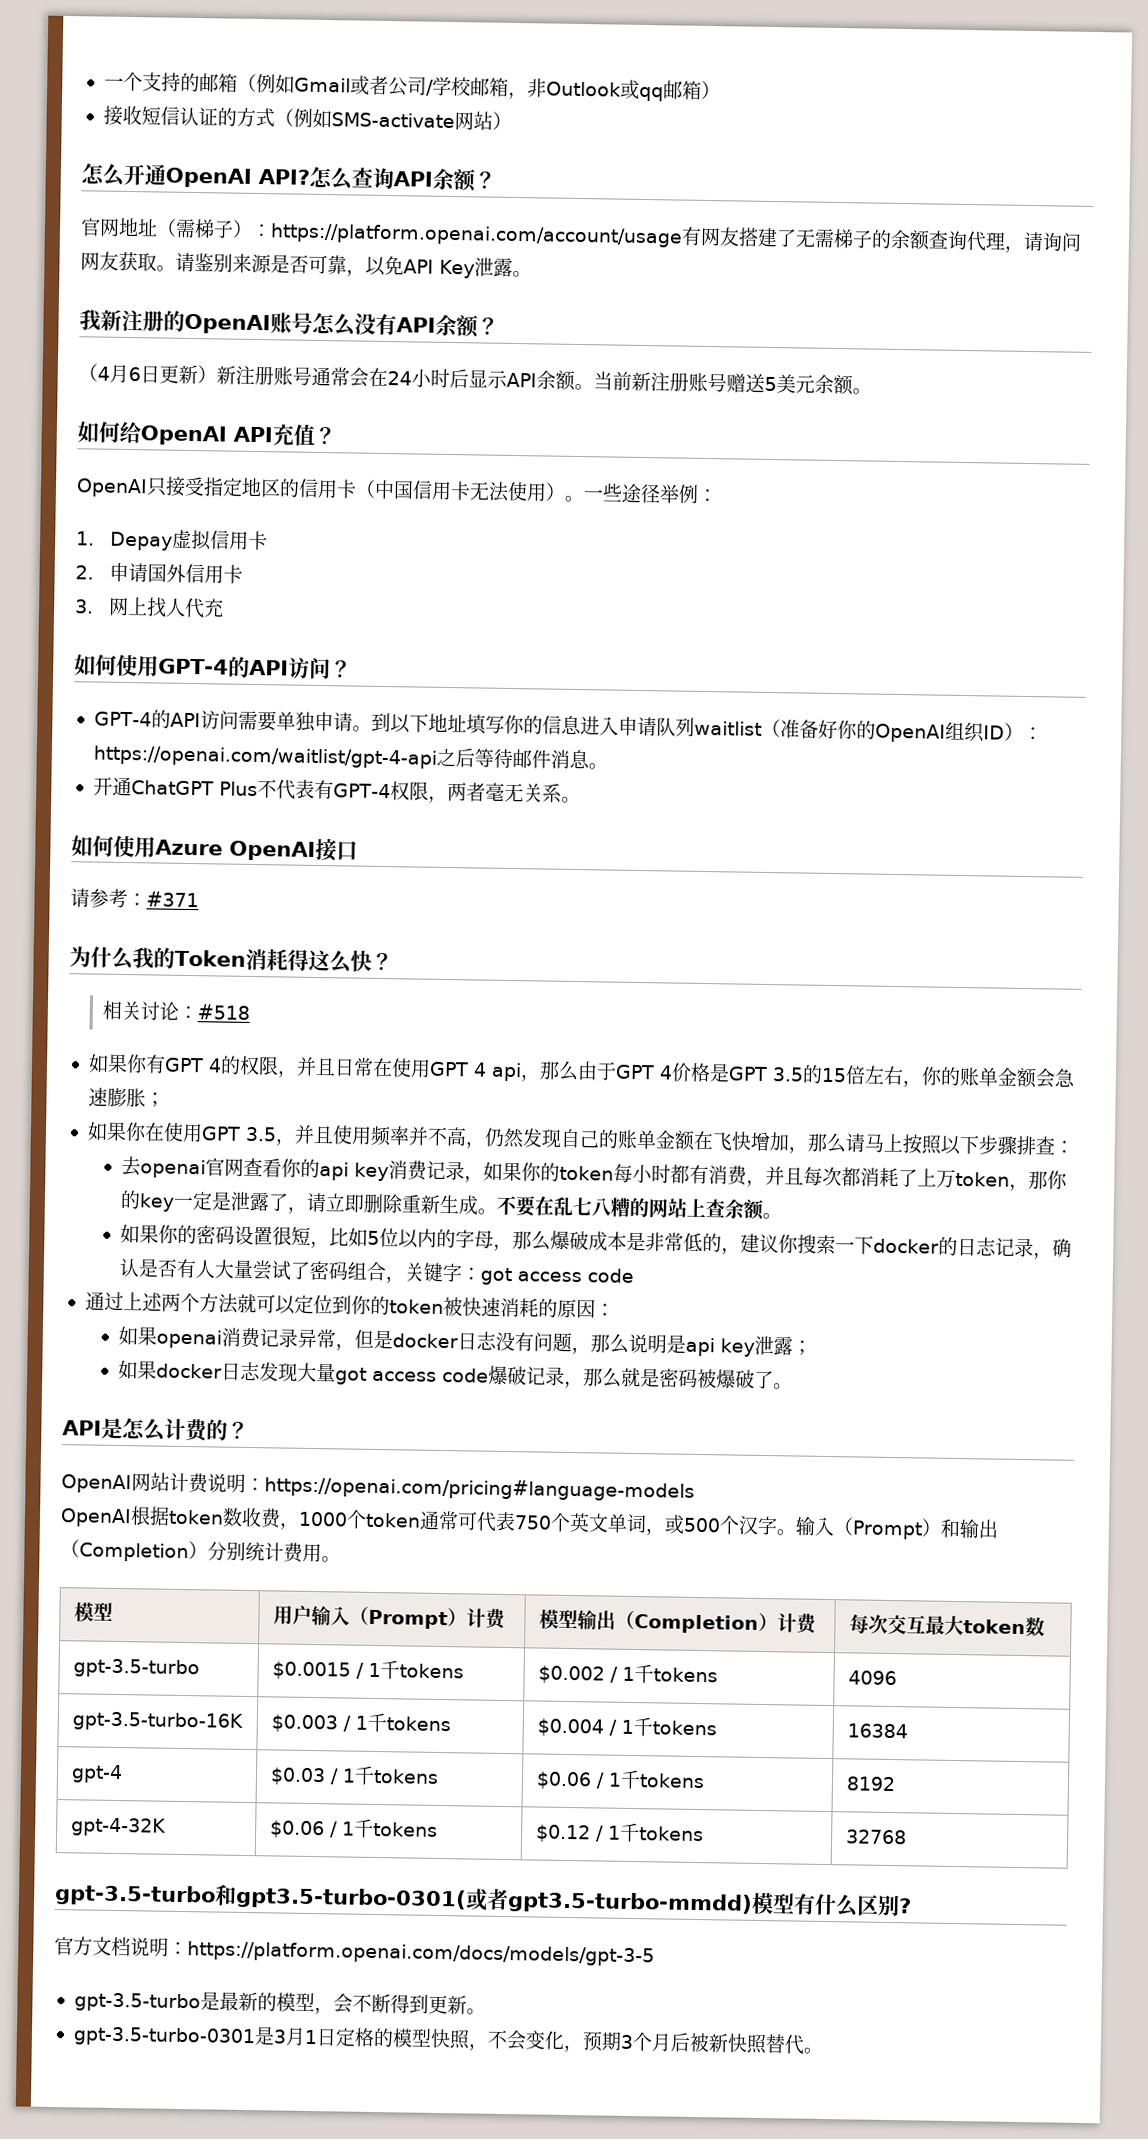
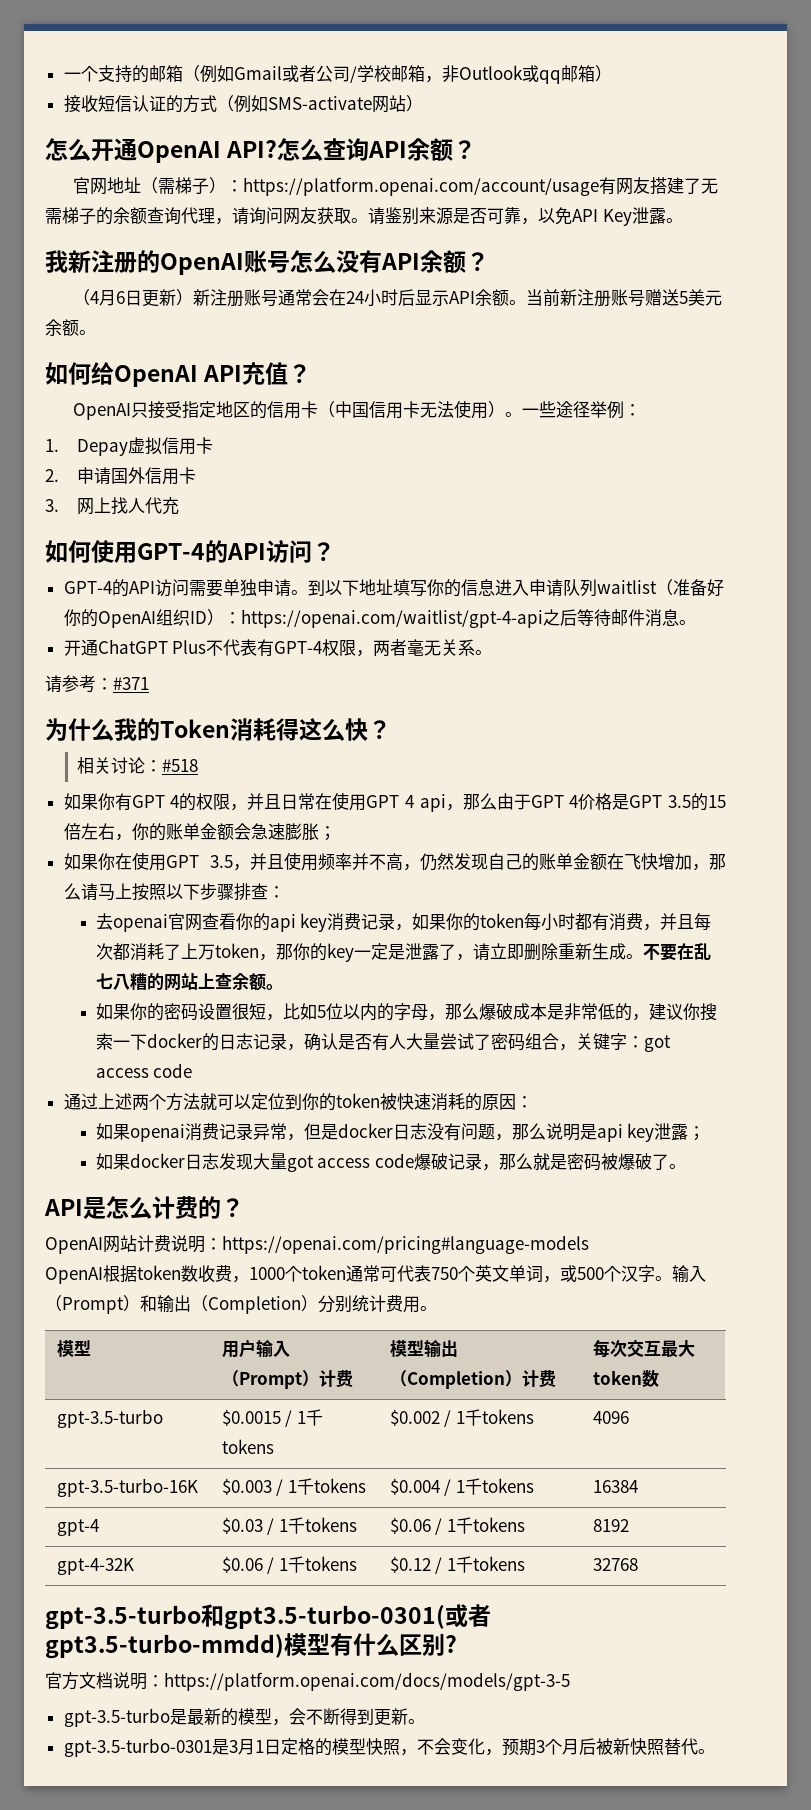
- 如何使用Azure OpenAI接口

